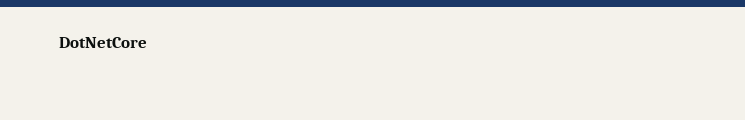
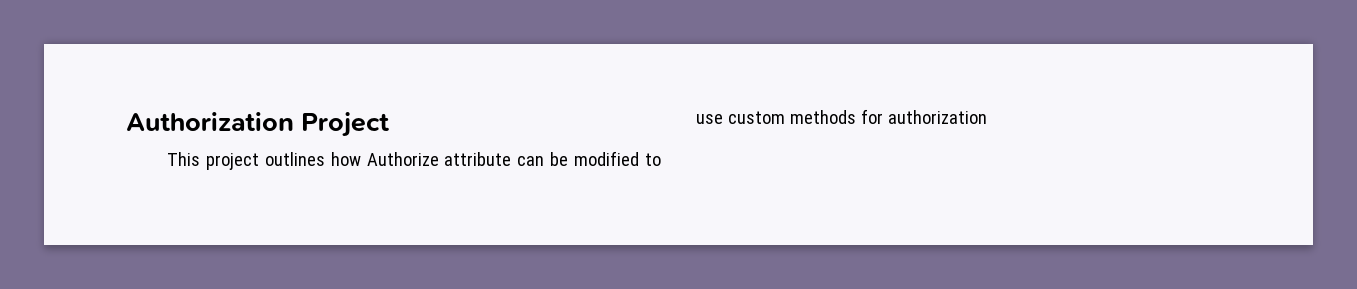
- DotNetCore
+ Authorization Project
+ This project outlines how Authorize attribute can be modified to use custom methods for authorization

